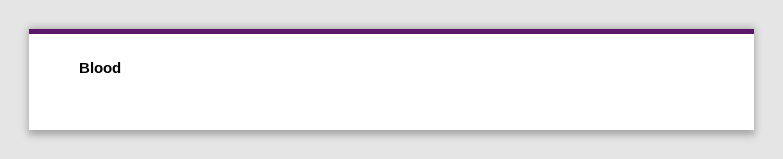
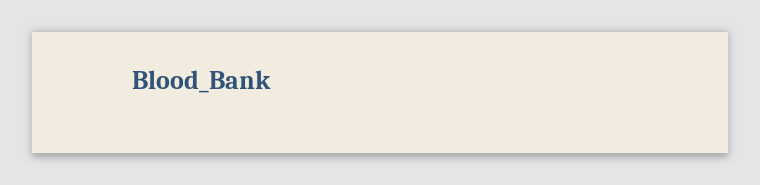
- Blood
+ Blood_Bank

